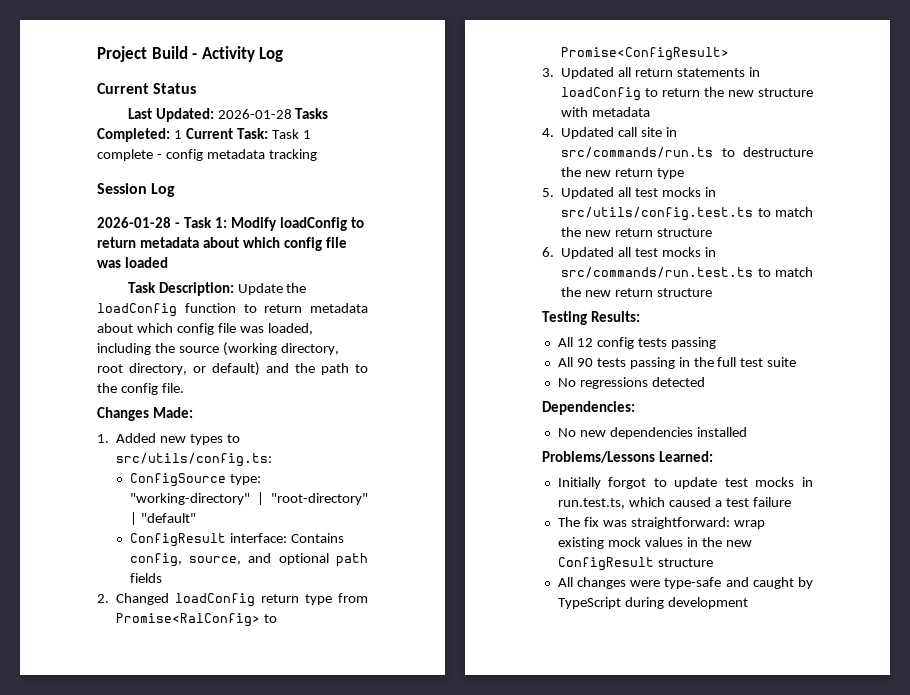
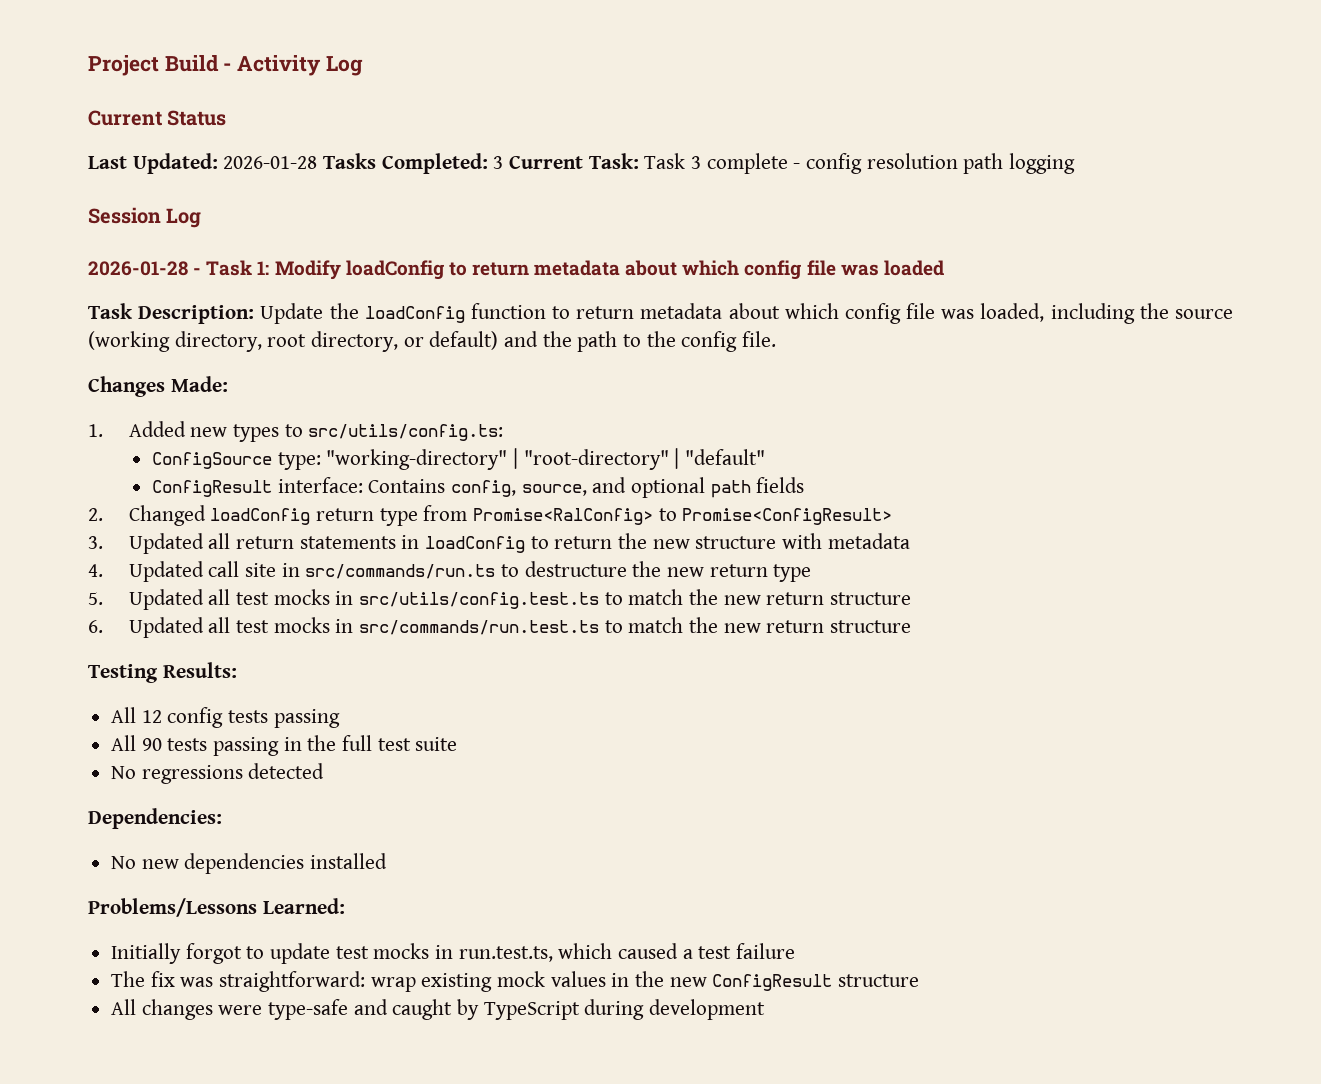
- Last Updated: 2026-01-28 Tasks Completed: 1 Current Task: Task 1 complete - config metadata tracking
+ Last Updated: 2026-01-28 Tasks Completed: 3 Current Task: Task 3 complete - config resolution path logging

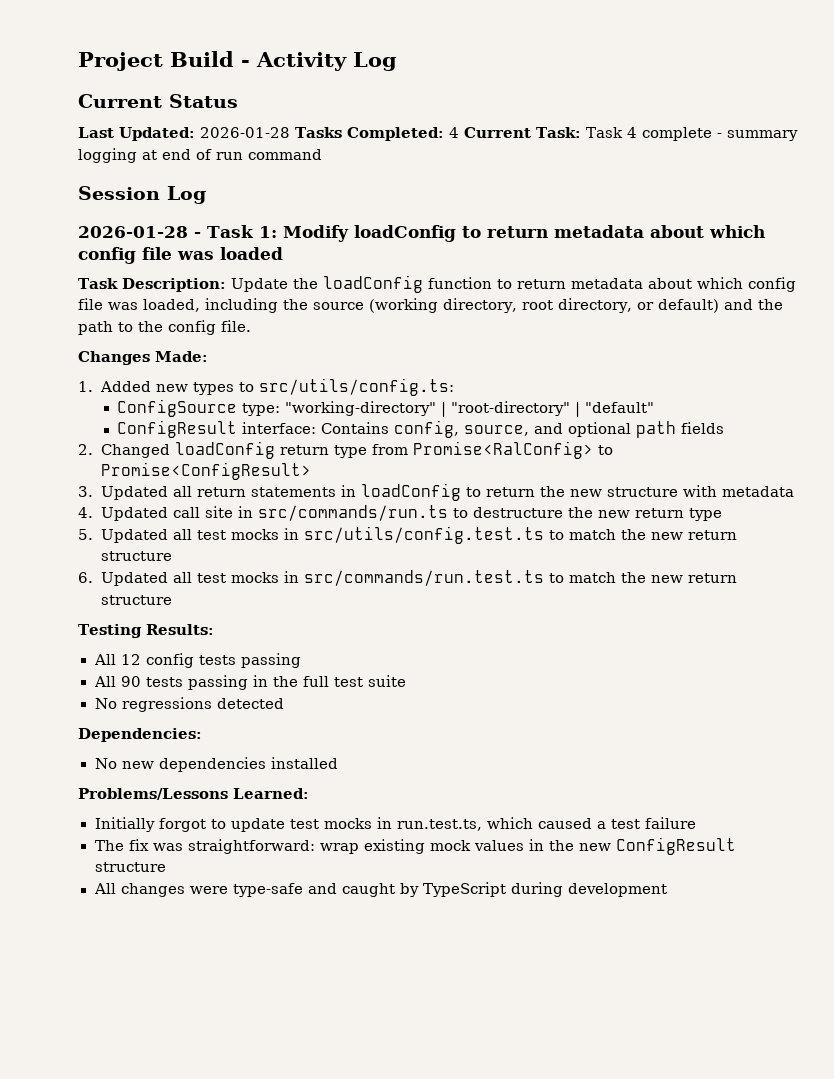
- Last Updated: 2026-01-28 Tasks Completed: 3 Current Task: Task 3 complete - config resolution path logging
+ Last Updated: 2026-01-28 Tasks Completed: 4 Current Task: Task 4 complete - summary logging at end of run command

